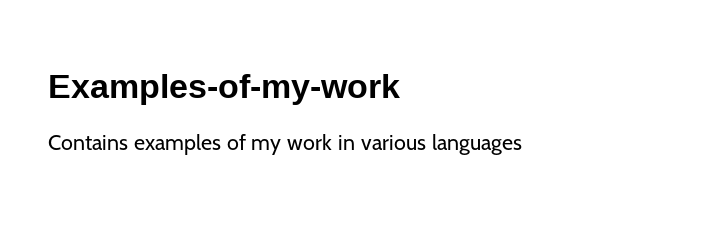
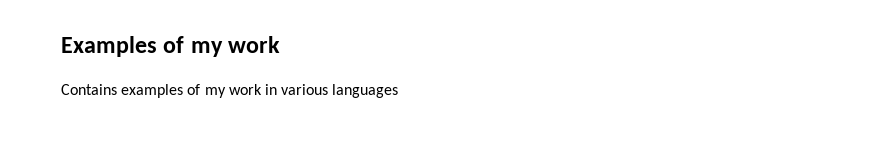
- Examples-of-my-work
+ Examples of my work

